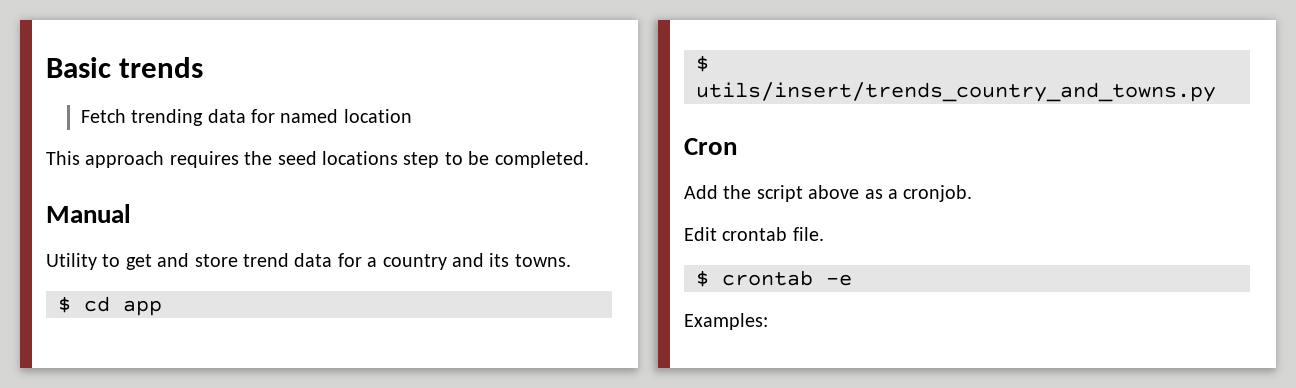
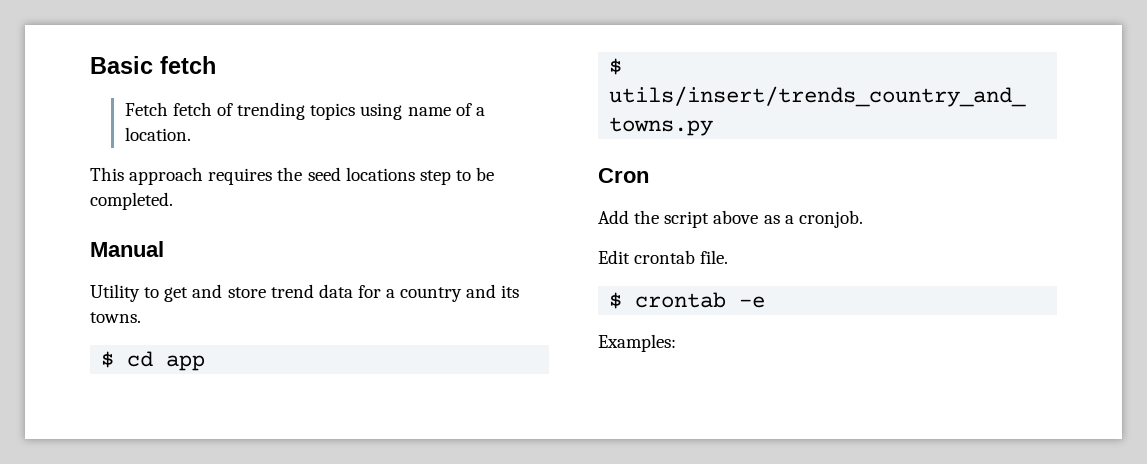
- Basic trends
+ Basic fetch
- Fetch trending data for named location
+ Fetch fetch of trending topics using name of a location.

